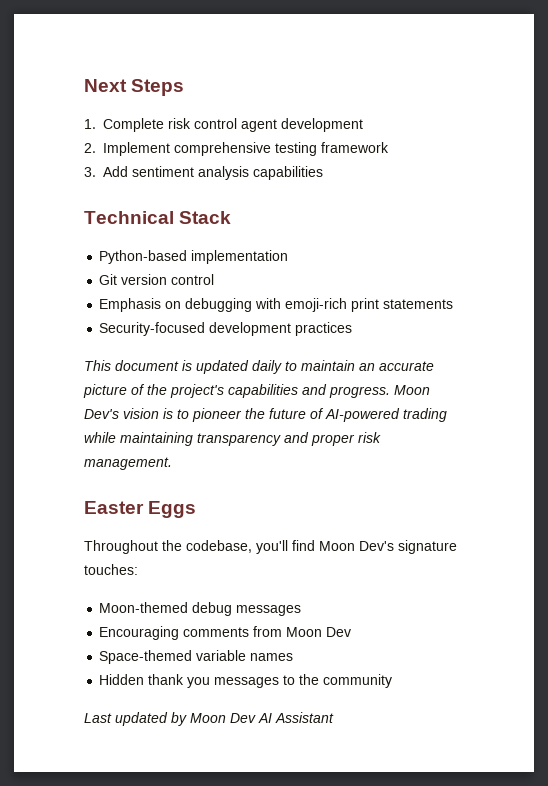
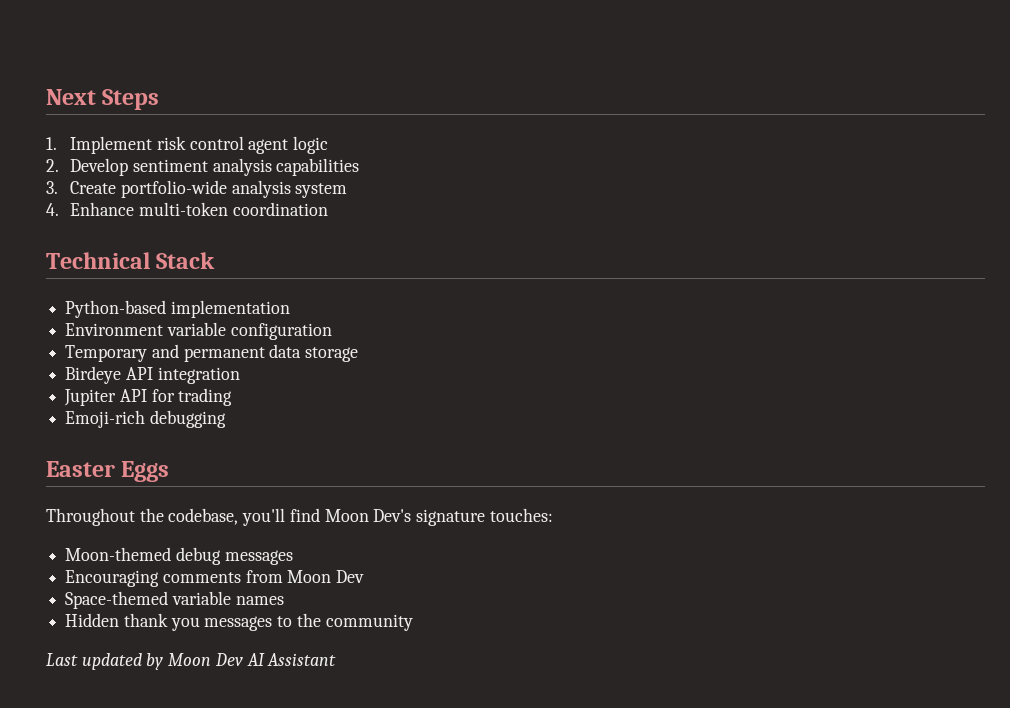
- 1. Complete risk control agent development
+ 1. Implement risk control agent logic
- 2. Implement comprehensive testing framework
- 3. Add sentiment analysis capabilities
+ 2. Develop sentiment analysis capabilities
+ 3. Create portfolio-wide analysis system
+ 4. Enhance multi-token coordination
  Technical Stack
  Python-based implementation
- Git version control
- Emphasis on debugging with emoji-rich print statements
- Security-focused development practices
- This document is updated daily to maintain an accurate picture of the project's capabilities and progress. Moon Dev's vision is to pioneer the future of AI-powered trading while maintaining transparency and proper risk management.
+ Environment variable configuration
+ Temporary and permanent data storage
+ Birdeye API integration
+ Jupiter API for trading
+ Emoji-rich debugging

